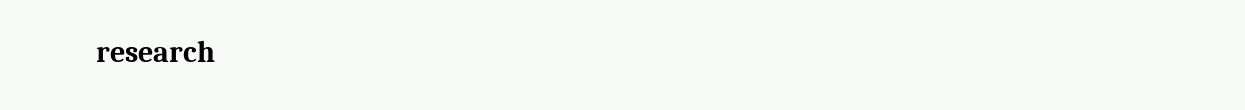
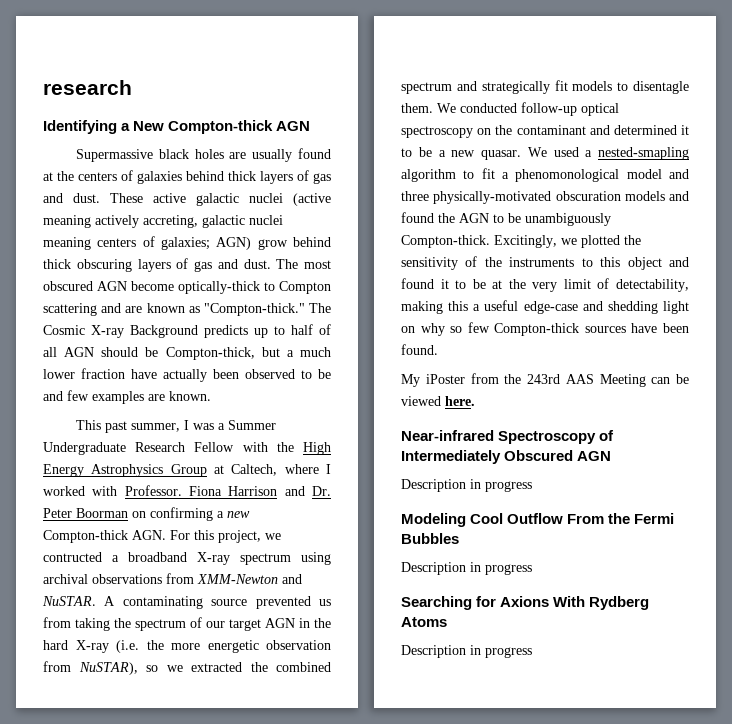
+ Identifying a New Compton-thick AGN
+ Supermassive black holes are usually found at the centers of galaxies behind thick layers of gas and dust. These active galactic nuclei (active meaning actively accreting, galactic nuclei meaning centers of galaxies; AGN) grow behind thick obscuring layers of gas and dust. The most obscured AGN become optically-thick to Compton scattering and are known as "Compton-thick." The Cosmic X-ray Background predicts up to half of all AGN should be Compton-thick, but a much lower fraction have actually been observed to be and few examples are known.
+ This past summer, I was a Summer Undergraduate Research Fellow with the High Energy Astrophysics Group at Caltech, where I worked with Professor. Fiona Harrison and Dr. Peter Boorman on confirming a new Compton-thick AGN. For this project, we contructed a broadband X-ray spectrum using archival observations from XMM-Newton and NuSTAR. A contaminating source prevented us from taking the spectrum of our target AGN in the hard X-ray (i.e. the more energetic observation from NuSTAR), so we extracted the combined spectrum and strategically fit models to disentagle them. We conducted follow-up optical spectroscopy on the contaminant and determined it to be a new quasar. We used a nested-smapling algorithm to fit a phenomonological model and three physically-motivated obscuration models and found the AGN to be unambiguously Compton-thick. Excitingly, we plotted the sensitivity of the instruments to this object and found it to be at the very limit of detectability, making this a useful edge-case and shedding light on why so few Compton-thick sources have been found.
+ My iPoster from the 243rd AAS Meeting can be viewed here.
+ Near-infrared Spectroscopy of Intermediately Obscured AGN
+ Description in progress
+ Modeling Cool Outflow From the Fermi Bubbles
+ Description in progress
+ Searching for Axions With Rydberg Atoms
+ Description in progress

